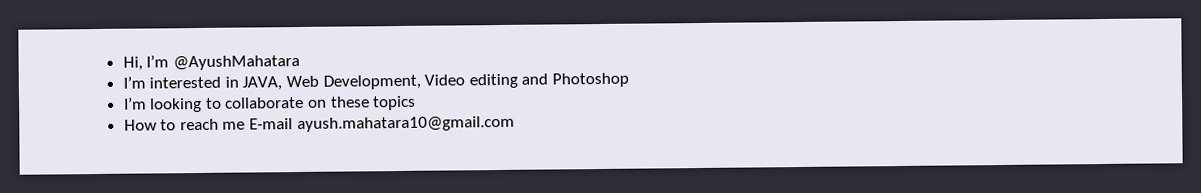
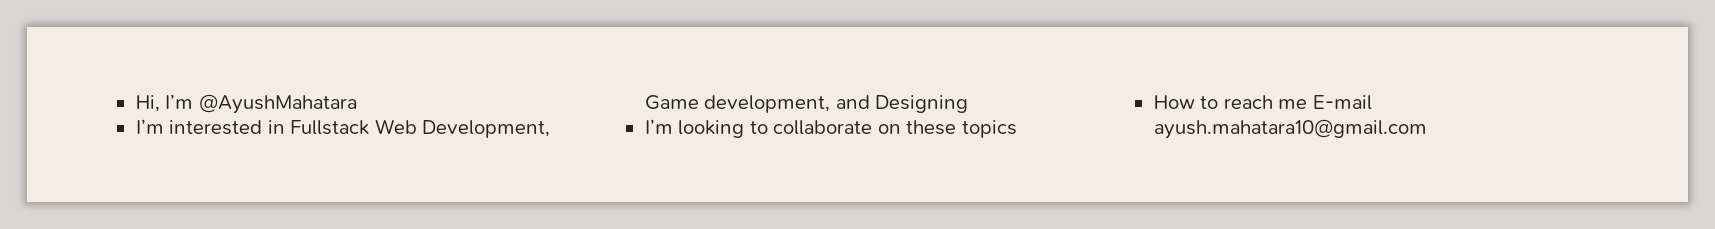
- I’m interested in JAVA, Web Development, Video editing and Photoshop
+ I’m interested in Fullstack Web Development, Game development, and Designing

